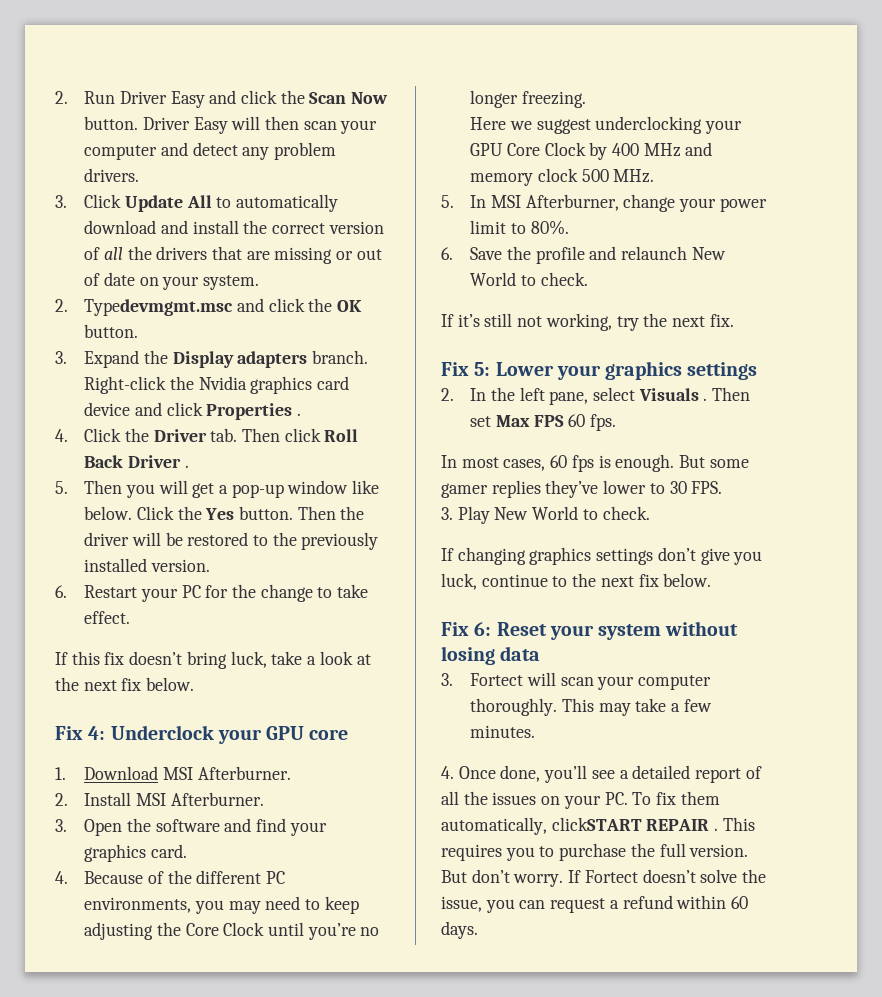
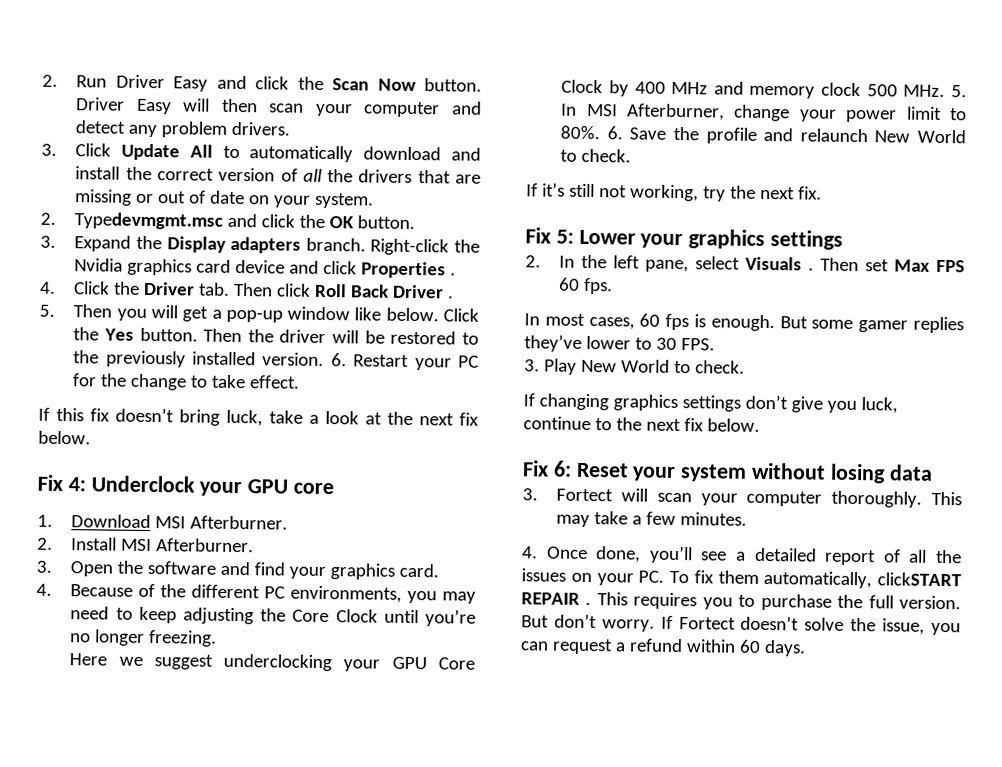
- Then the driver will be restored to the previously installed version.
- 6. Restart your PC for the change to take effect.
+ Then the driver will be restored to the previously installed version. 6. Restart your PC for the change to take effect.
- Here we suggest underclocking your GPU Core Clock by 400 MHz and memory clock 500 MHz.
- 5. In MSI Afterburner, change your power limit to 80%.
- 6. Save the profile and relaunch New World to check.
+ Here we suggest underclocking your GPU Core Clock by 400 MHz and memory clock 500 MHz. 5. In MSI Afterburner, change your power limit to 80%. 6. Save the profile and relaunch New World to check.

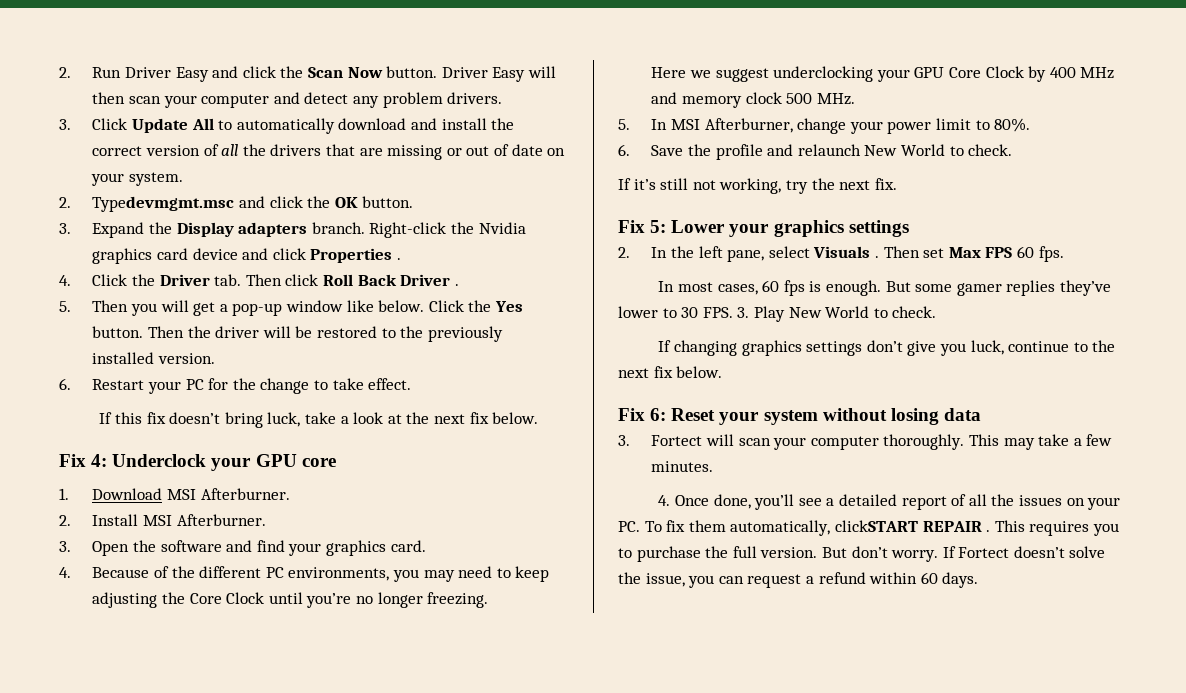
- Then the driver will be restored to the previously installed version. 6. Restart your PC for the change to take effect.
+ Then the driver will be restored to the previously installed version.
+ 6. Restart your PC for the change to take effect.
- Here we suggest underclocking your GPU Core Clock by 400 MHz and memory clock 500 MHz. 5. In MSI Afterburner, change your power limit to 80%. 6. Save the profile and relaunch New World to check.
+ Here we suggest underclocking your GPU Core Clock by 400 MHz and memory clock 500 MHz.
+ 5. In MSI Afterburner, change your power limit to 80%.
+ 6. Save the profile and relaunch New World to check.
- But some gamer replies they’ve lower to 30 FPS.
- 3. Play New World to check.
+ But some gamer replies they’ve lower to 30 FPS. 3. Play New World to check.

